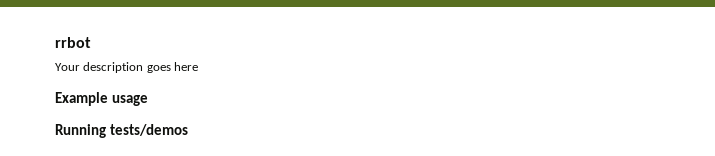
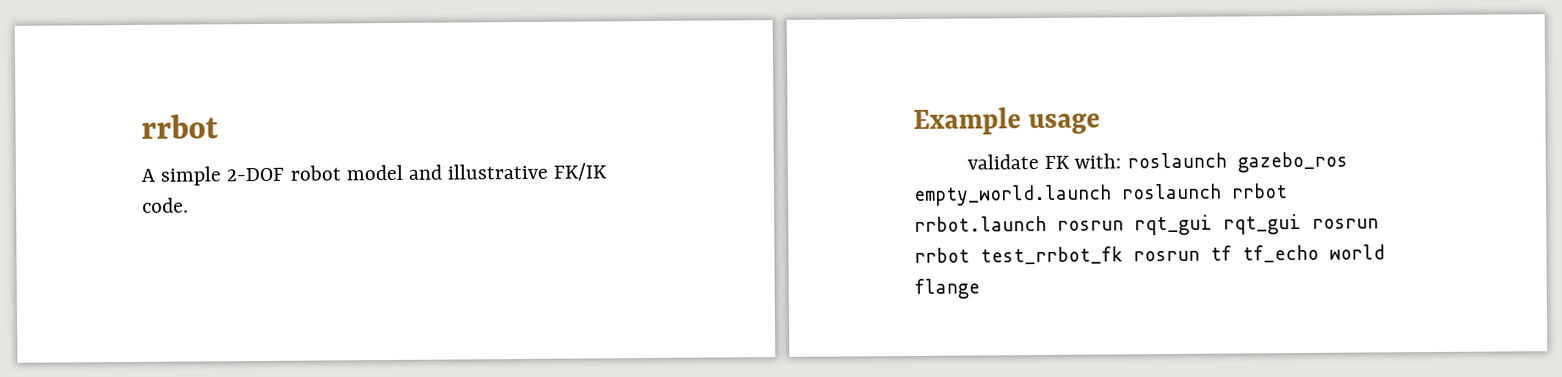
- Your description goes here
+ A simple 2-DOF robot model and illustrative FK/IK code.
  Example usage
- Running tests/demos
+ validate FK with: roslaunch gazebo_ros empty_world.launch roslaunch rrbot rrbot.launch rosrun rqt_gui rqt_gui rosrun rrbot test_rrbot_fk rosrun tf tf_echo world flange

